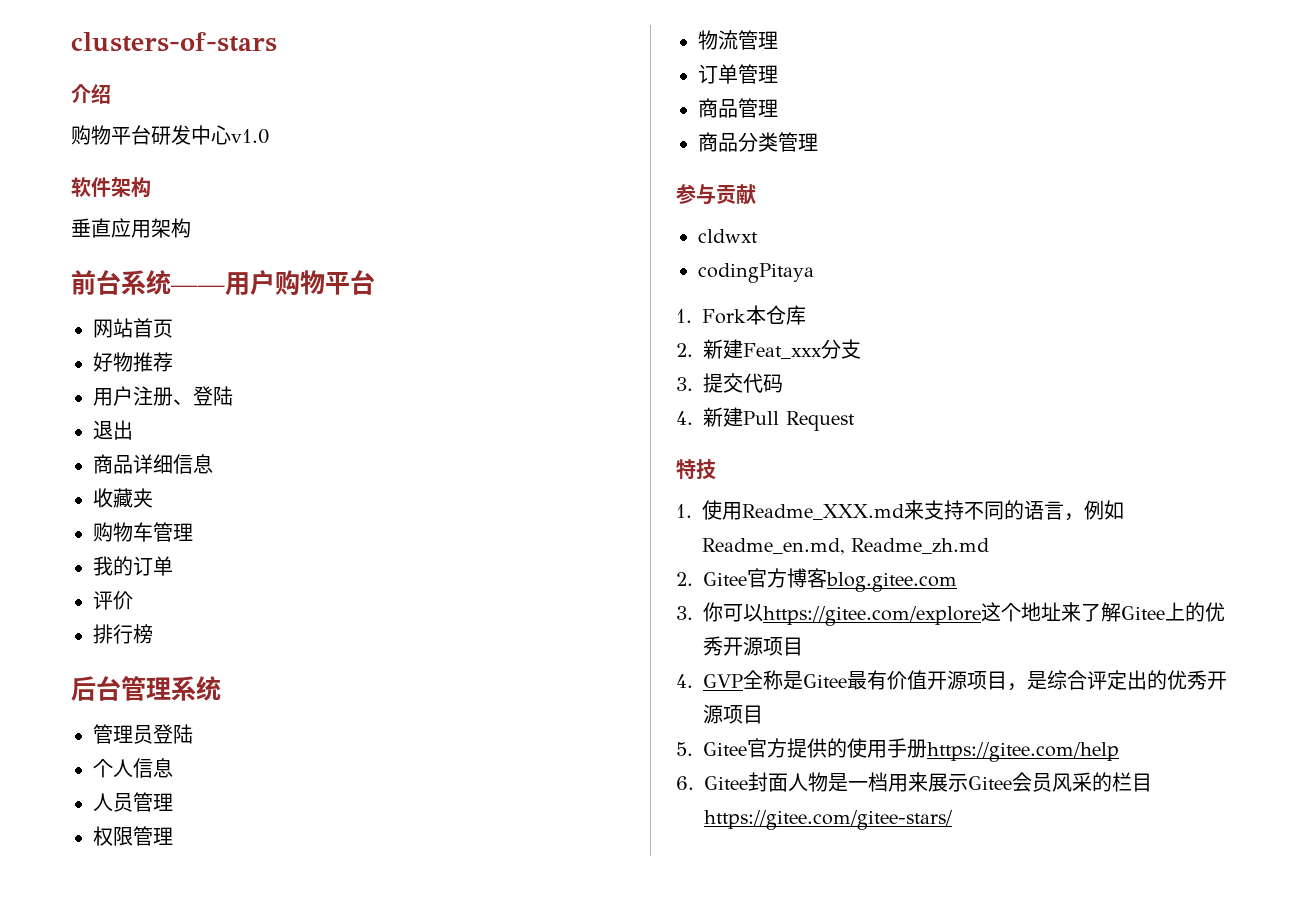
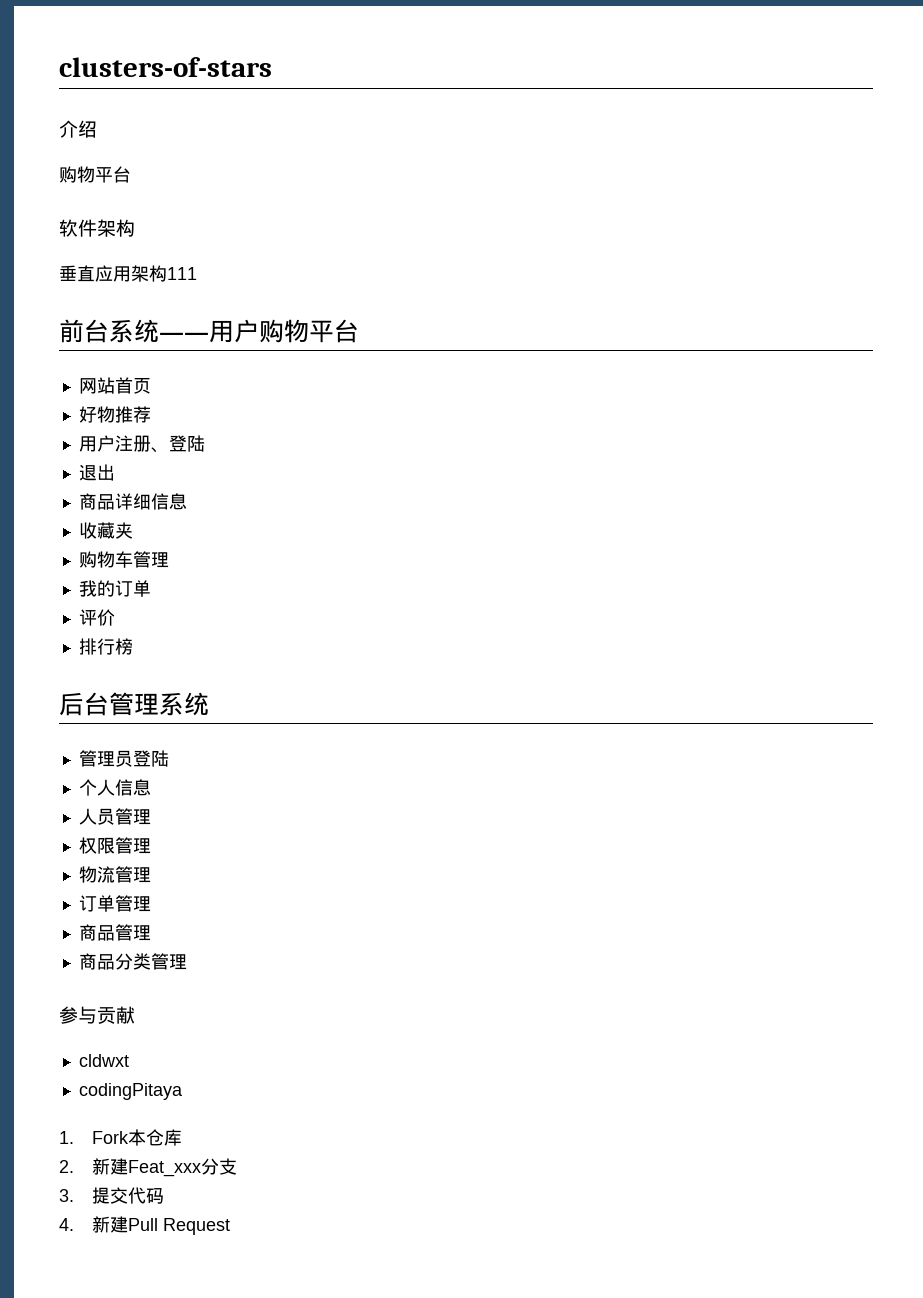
  介绍
- 购物平台研发中心v1.0
+ 购物平台
- 垂直应用架构
+ 垂直应用架构111
- 特技
- 1.使用Readme_XXX.md来支持不同的语言，例如Readme_en.md, Readme_zh.md
- 2. Gitee官方博客blog.gitee.com
- 3.你可以https://gitee.com/explore这个地址来了解Gitee上的优秀开源项目
- 4. GVP全称是Gitee最有价值开源项目，是综合评定出的优秀开源项目
- 5. Gitee官方提供的使用手册https://gitee.com/help
- 6. Gitee封面人物是一档用来展示Gitee会员风采的栏目https://gitee.com/gitee-stars/

